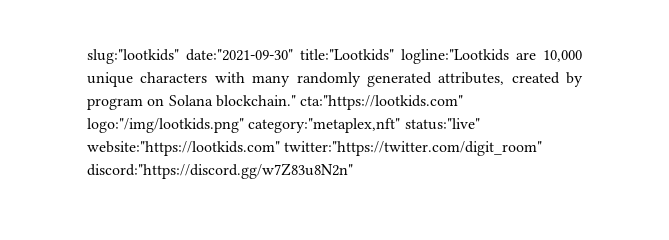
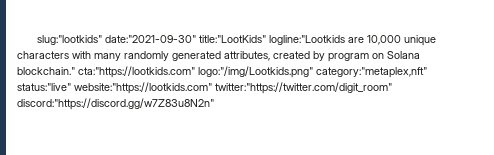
- slug:"lootkids" date:"2021-09-30" title:"Lootkids" logline:"Lootkids are 10,000 unique characters with many randomly generated attributes, created by program on Solana blockchain." cta:"https://lootkids.com" logo:"/img/lootkids.png" category:"metaplex,nft" status:"live" website:"https://lootkids.com" twitter:"https://twitter.com/digit_room" discord:"https://discord.gg/w7Z83u8N2n"
+ slug:"lootkids" date:"2021-09-30" title:"LootKids" logline:"Lootkids are 10,000 unique characters with many randomly generated attributes, created by program on Solana blockchain." cta:"https://lootkids.com" logo:"/img/Lootkids.png" category:"metaplex,nft" status:"live" website:"https://lootkids.com" twitter:"https://twitter.com/digit_room" discord:"https://discord.gg/w7Z83u8N2n"

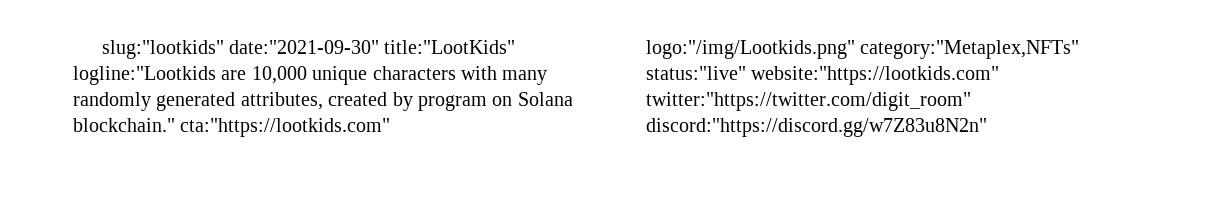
- slug:"lootkids" date:"2021-09-30" title:"LootKids" logline:"Lootkids are 10,000 unique characters with many randomly generated attributes, created by program on Solana blockchain." cta:"https://lootkids.com" logo:"/img/Lootkids.png" category:"metaplex,nft" status:"live" website:"https://lootkids.com" twitter:"https://twitter.com/digit_room" discord:"https://discord.gg/w7Z83u8N2n"
+ slug:"lootkids" date:"2021-09-30" title:"LootKids" logline:"Lootkids are 10,000 unique characters with many randomly generated attributes, created by program on Solana blockchain." cta:"https://lootkids.com" logo:"/img/Lootkids.png" category:"Metaplex,NFTs" status:"live" website:"https://lootkids.com" twitter:"https://twitter.com/digit_room" discord:"https://discord.gg/w7Z83u8N2n"

